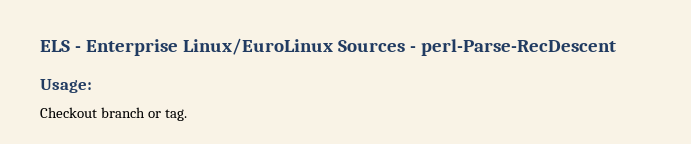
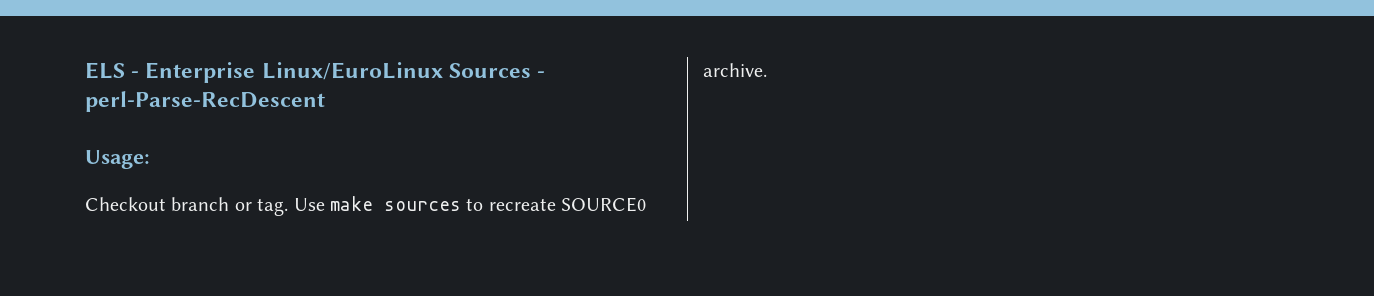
+ Use make sources to recreate SOURCE0 archive.

